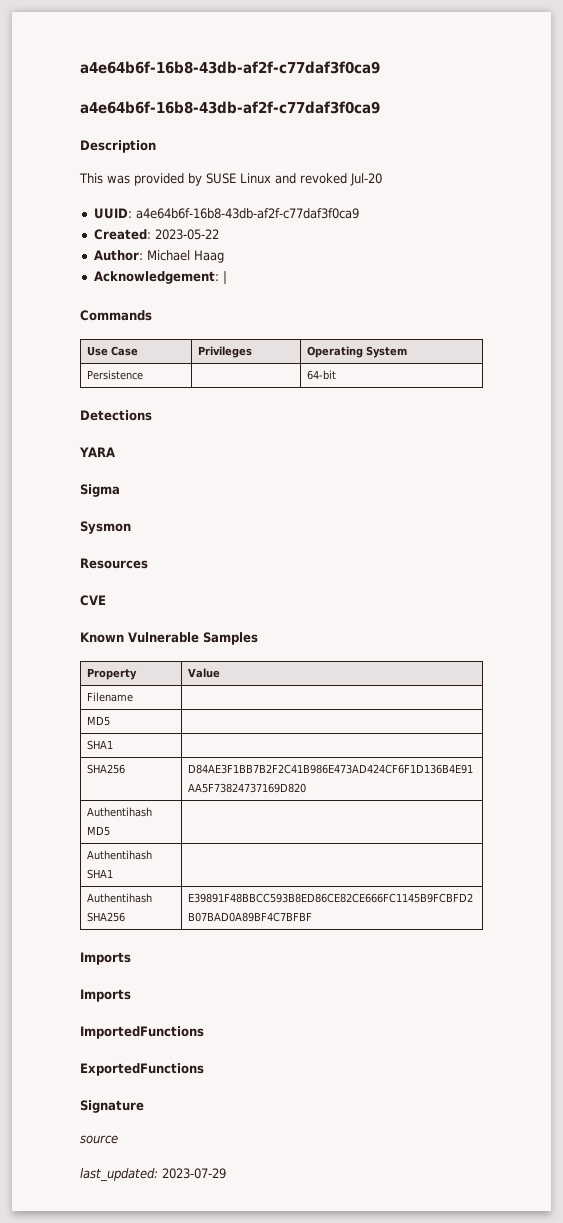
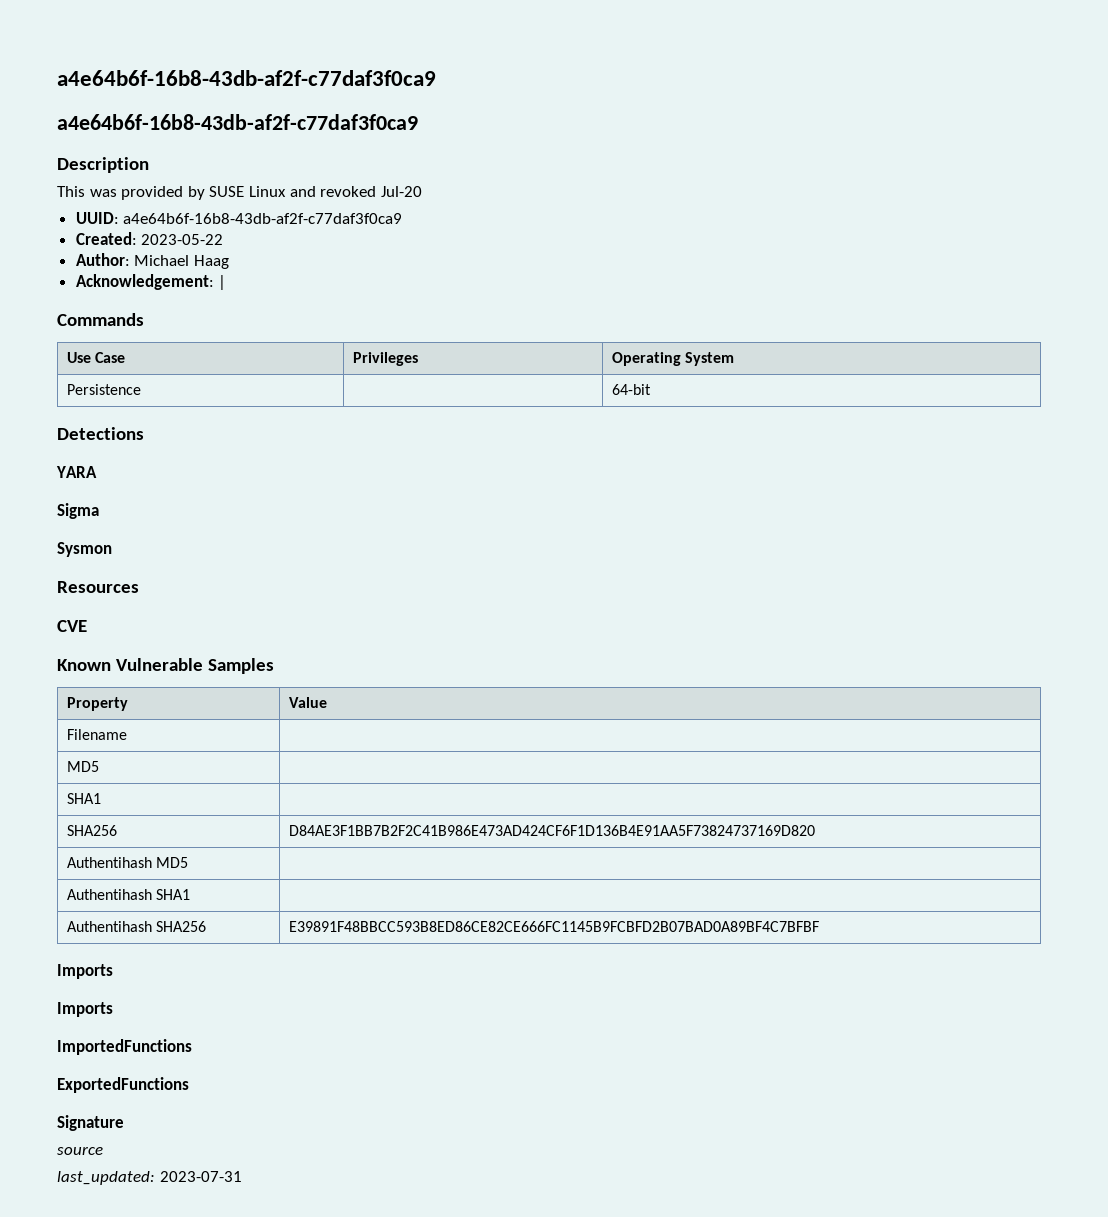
- last_updated: 2023-07-29
+ last_updated: 2023-07-31

